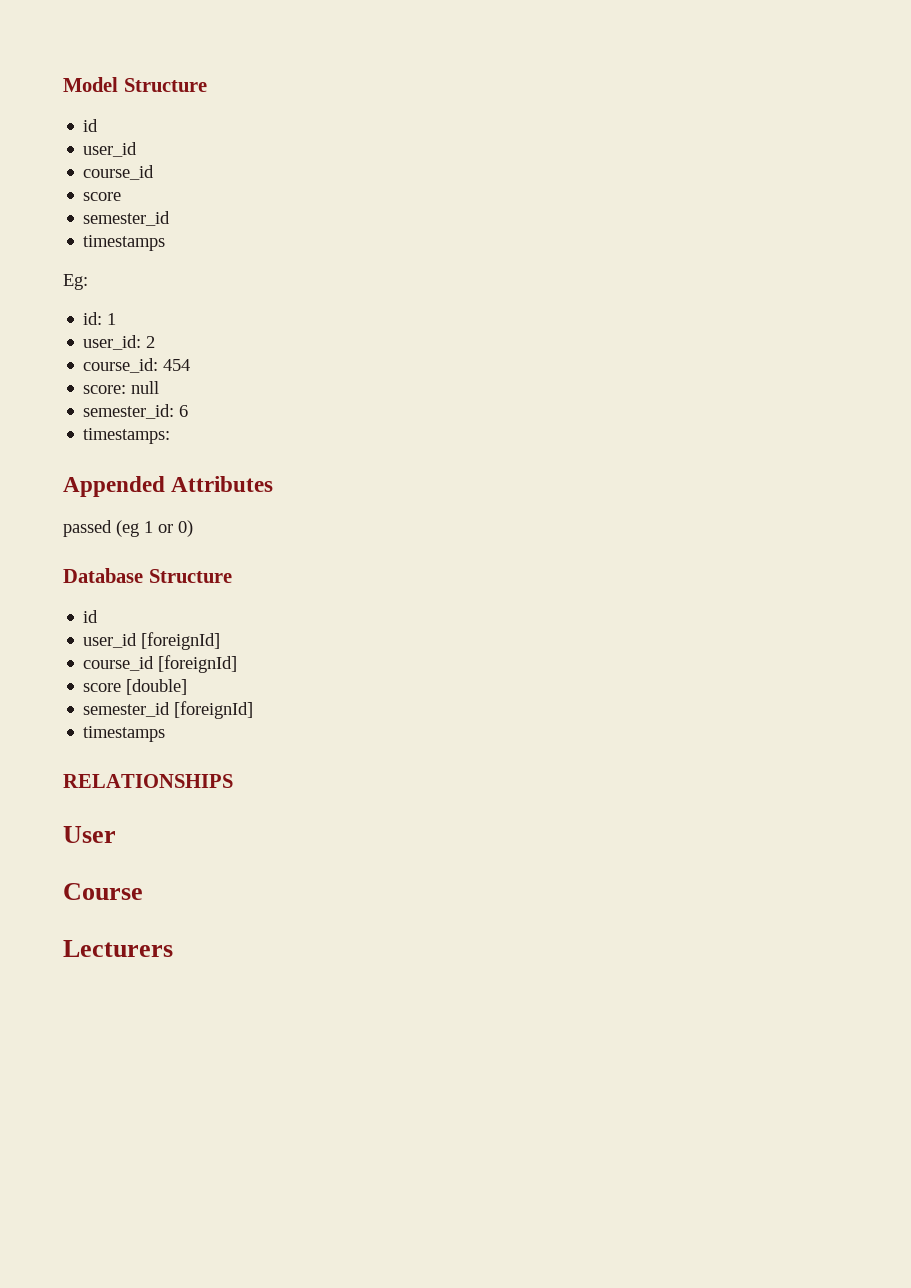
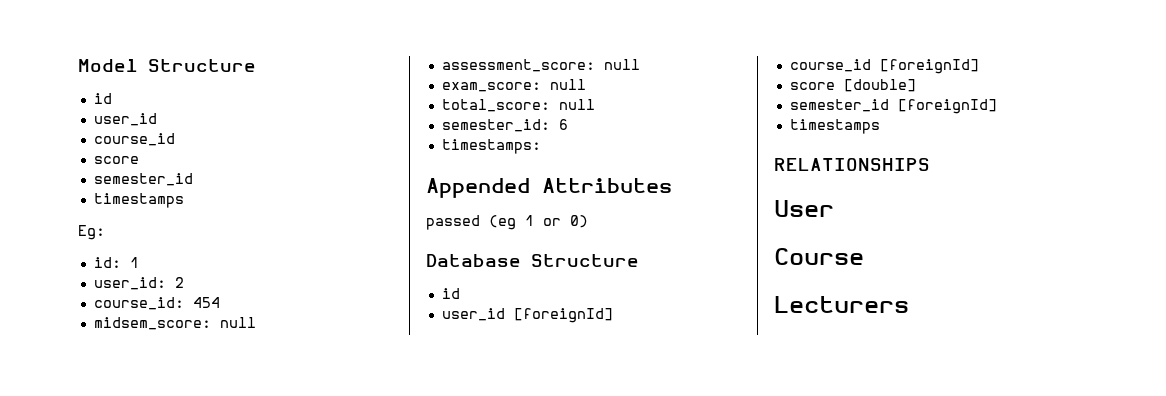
- score: null
+ midsem_score: null
+ assessment_score: null
+ exam_score: null
+ total_score: null

